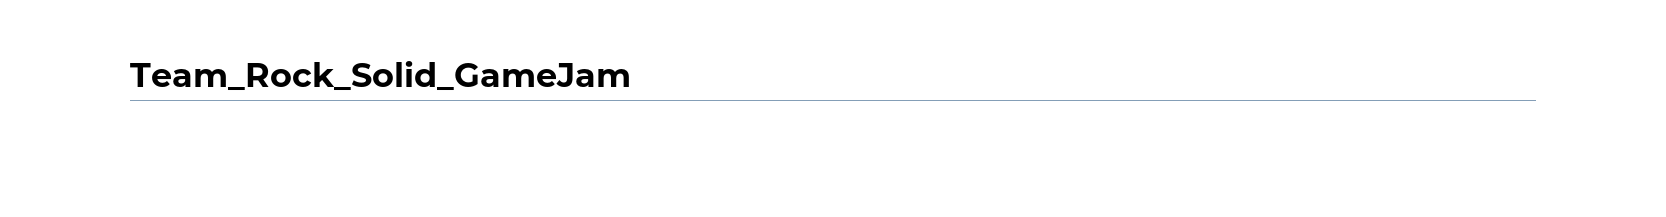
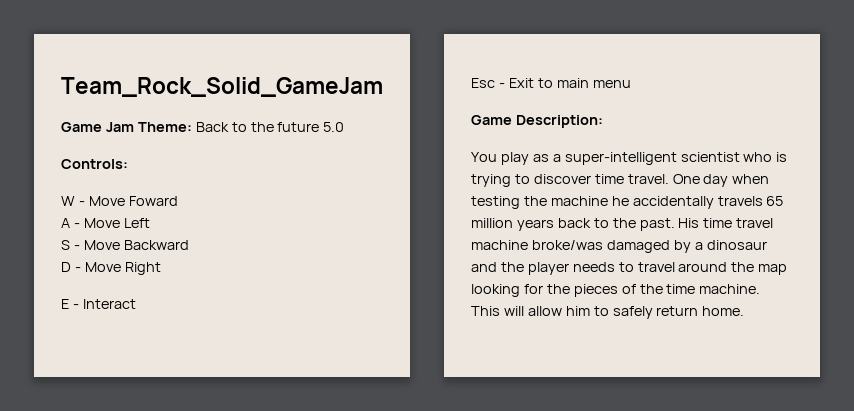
+ Game Jam Theme: Back to the future 5.0
+ Controls:
+ W - Move Foward
+ A - Move Left
+ S - Move Backward
+ D - Move Right
+ E - Interact
+ Esc - Exit to main menu
+ Game Description:
+ You play as a super-intelligent scientist who is trying to discover time travel. One day when testing the machine he accidentally travels 65 million years back to the past. His time travel machine broke/was damaged by a dinosaur and the player needs to travel around the map looking for the pieces of the time machine. This will allow him to safely return home.

